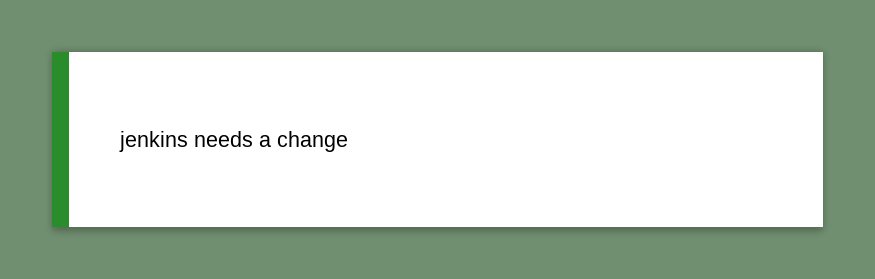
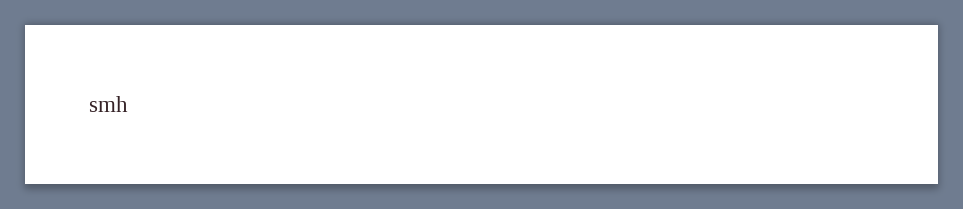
- jenkins needs a change
+ smh

